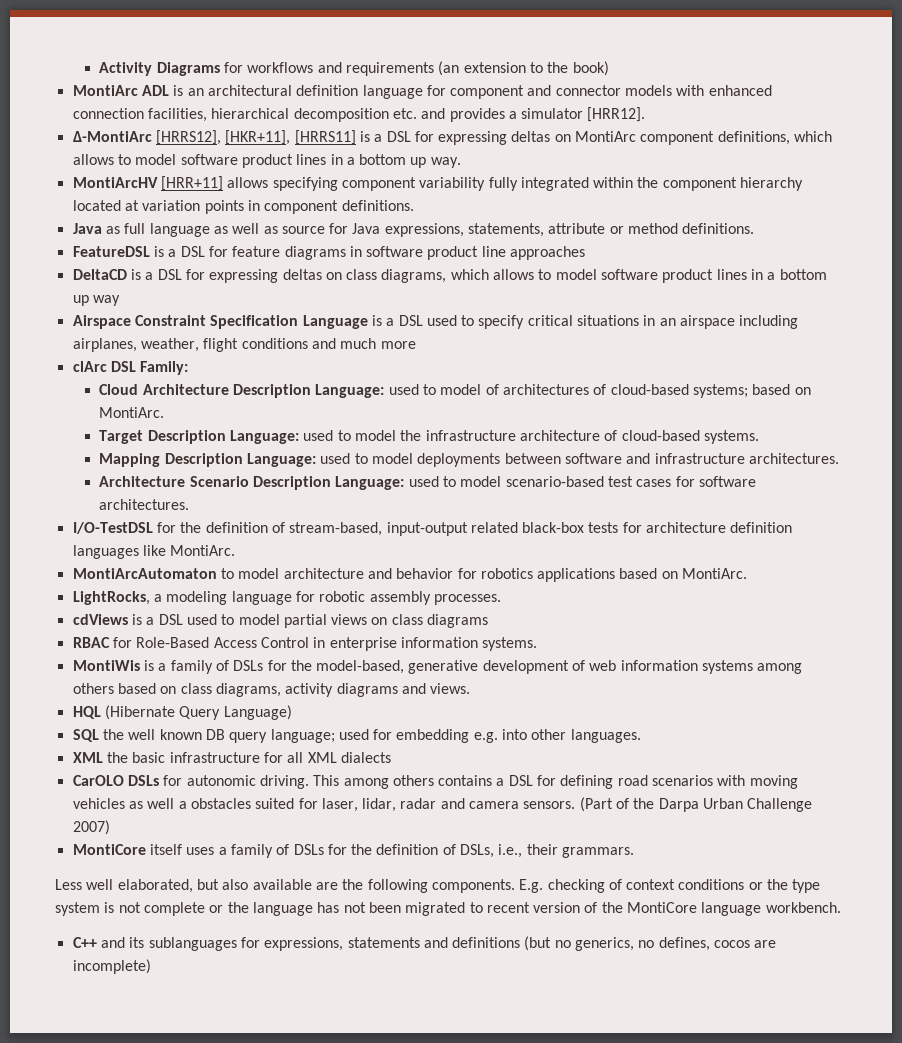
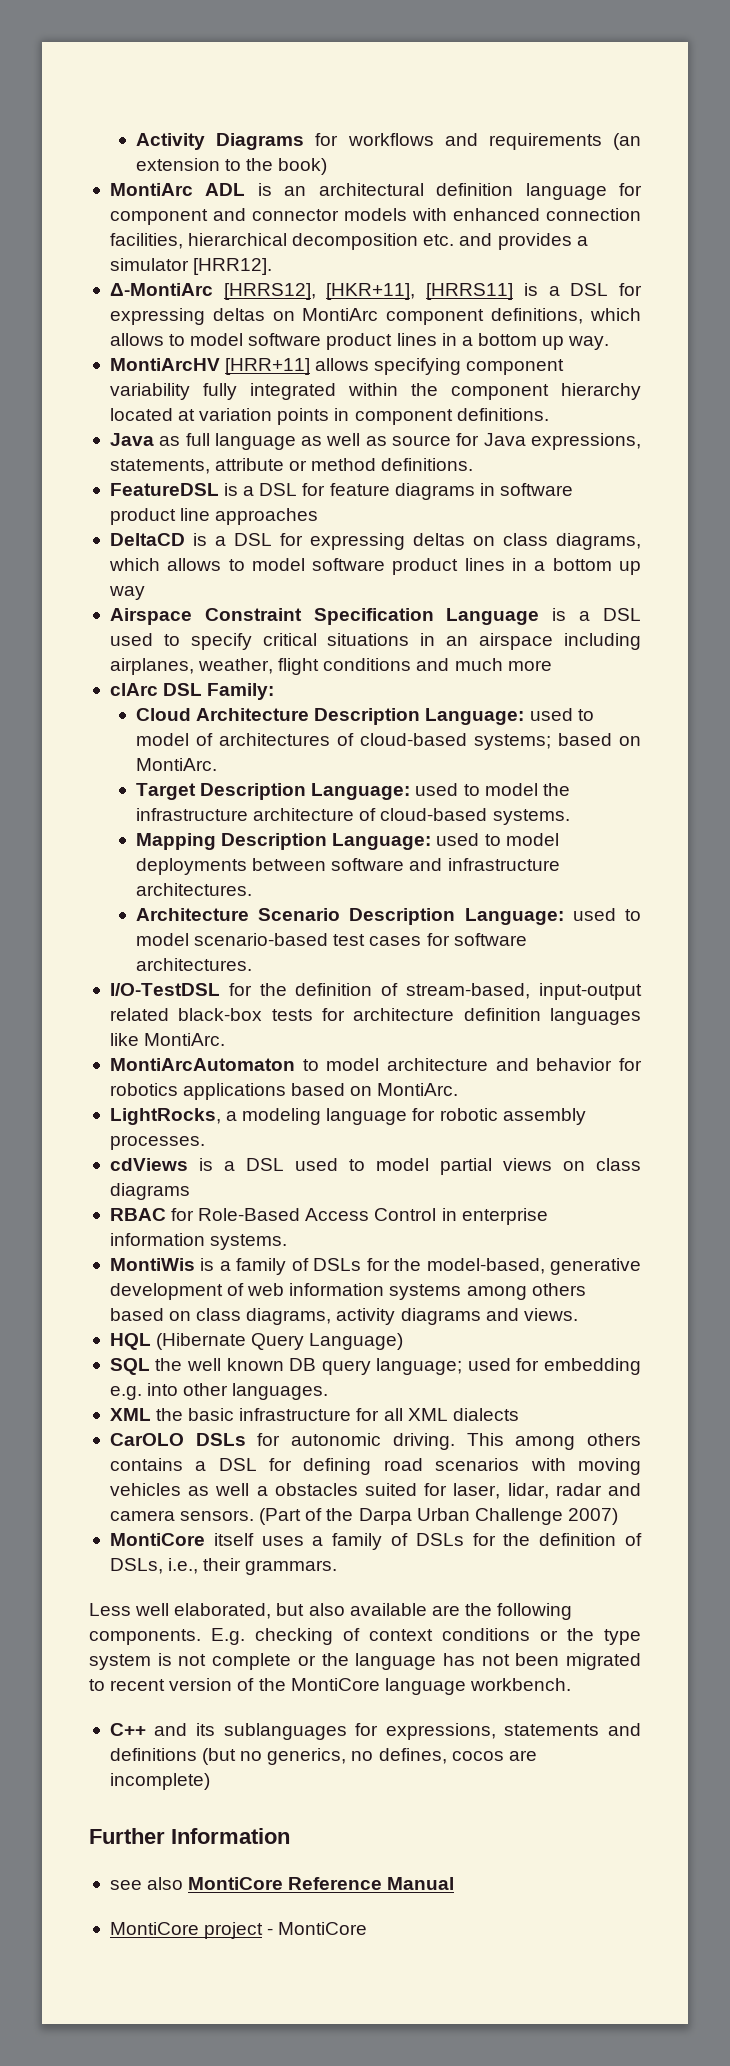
+ Further Information
+ see also MontiCore Reference Manual
+ MontiCore project - MontiCore

